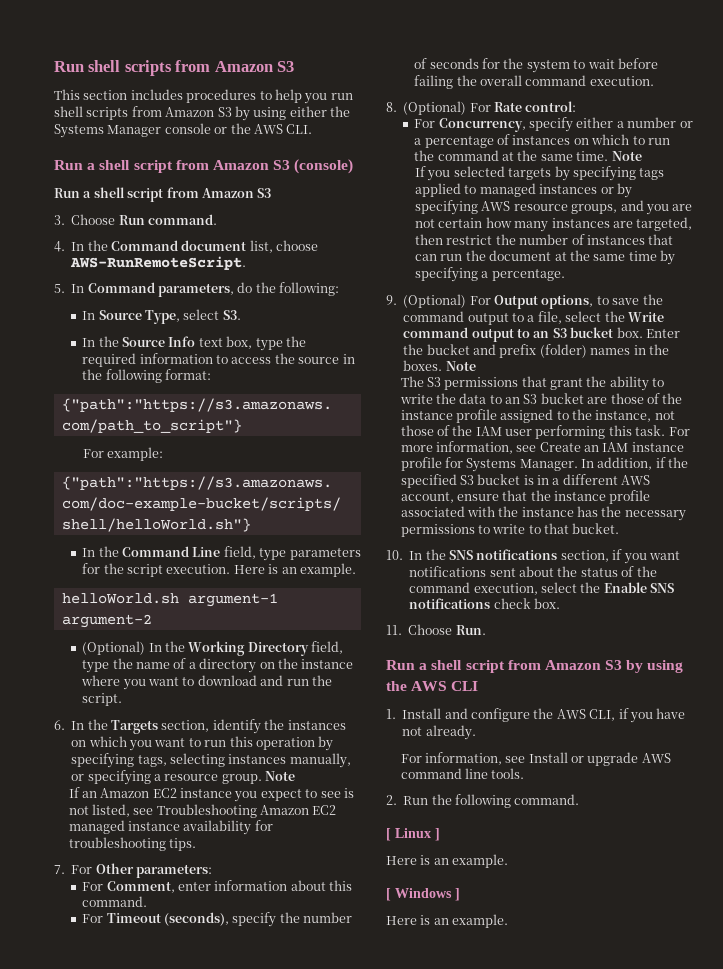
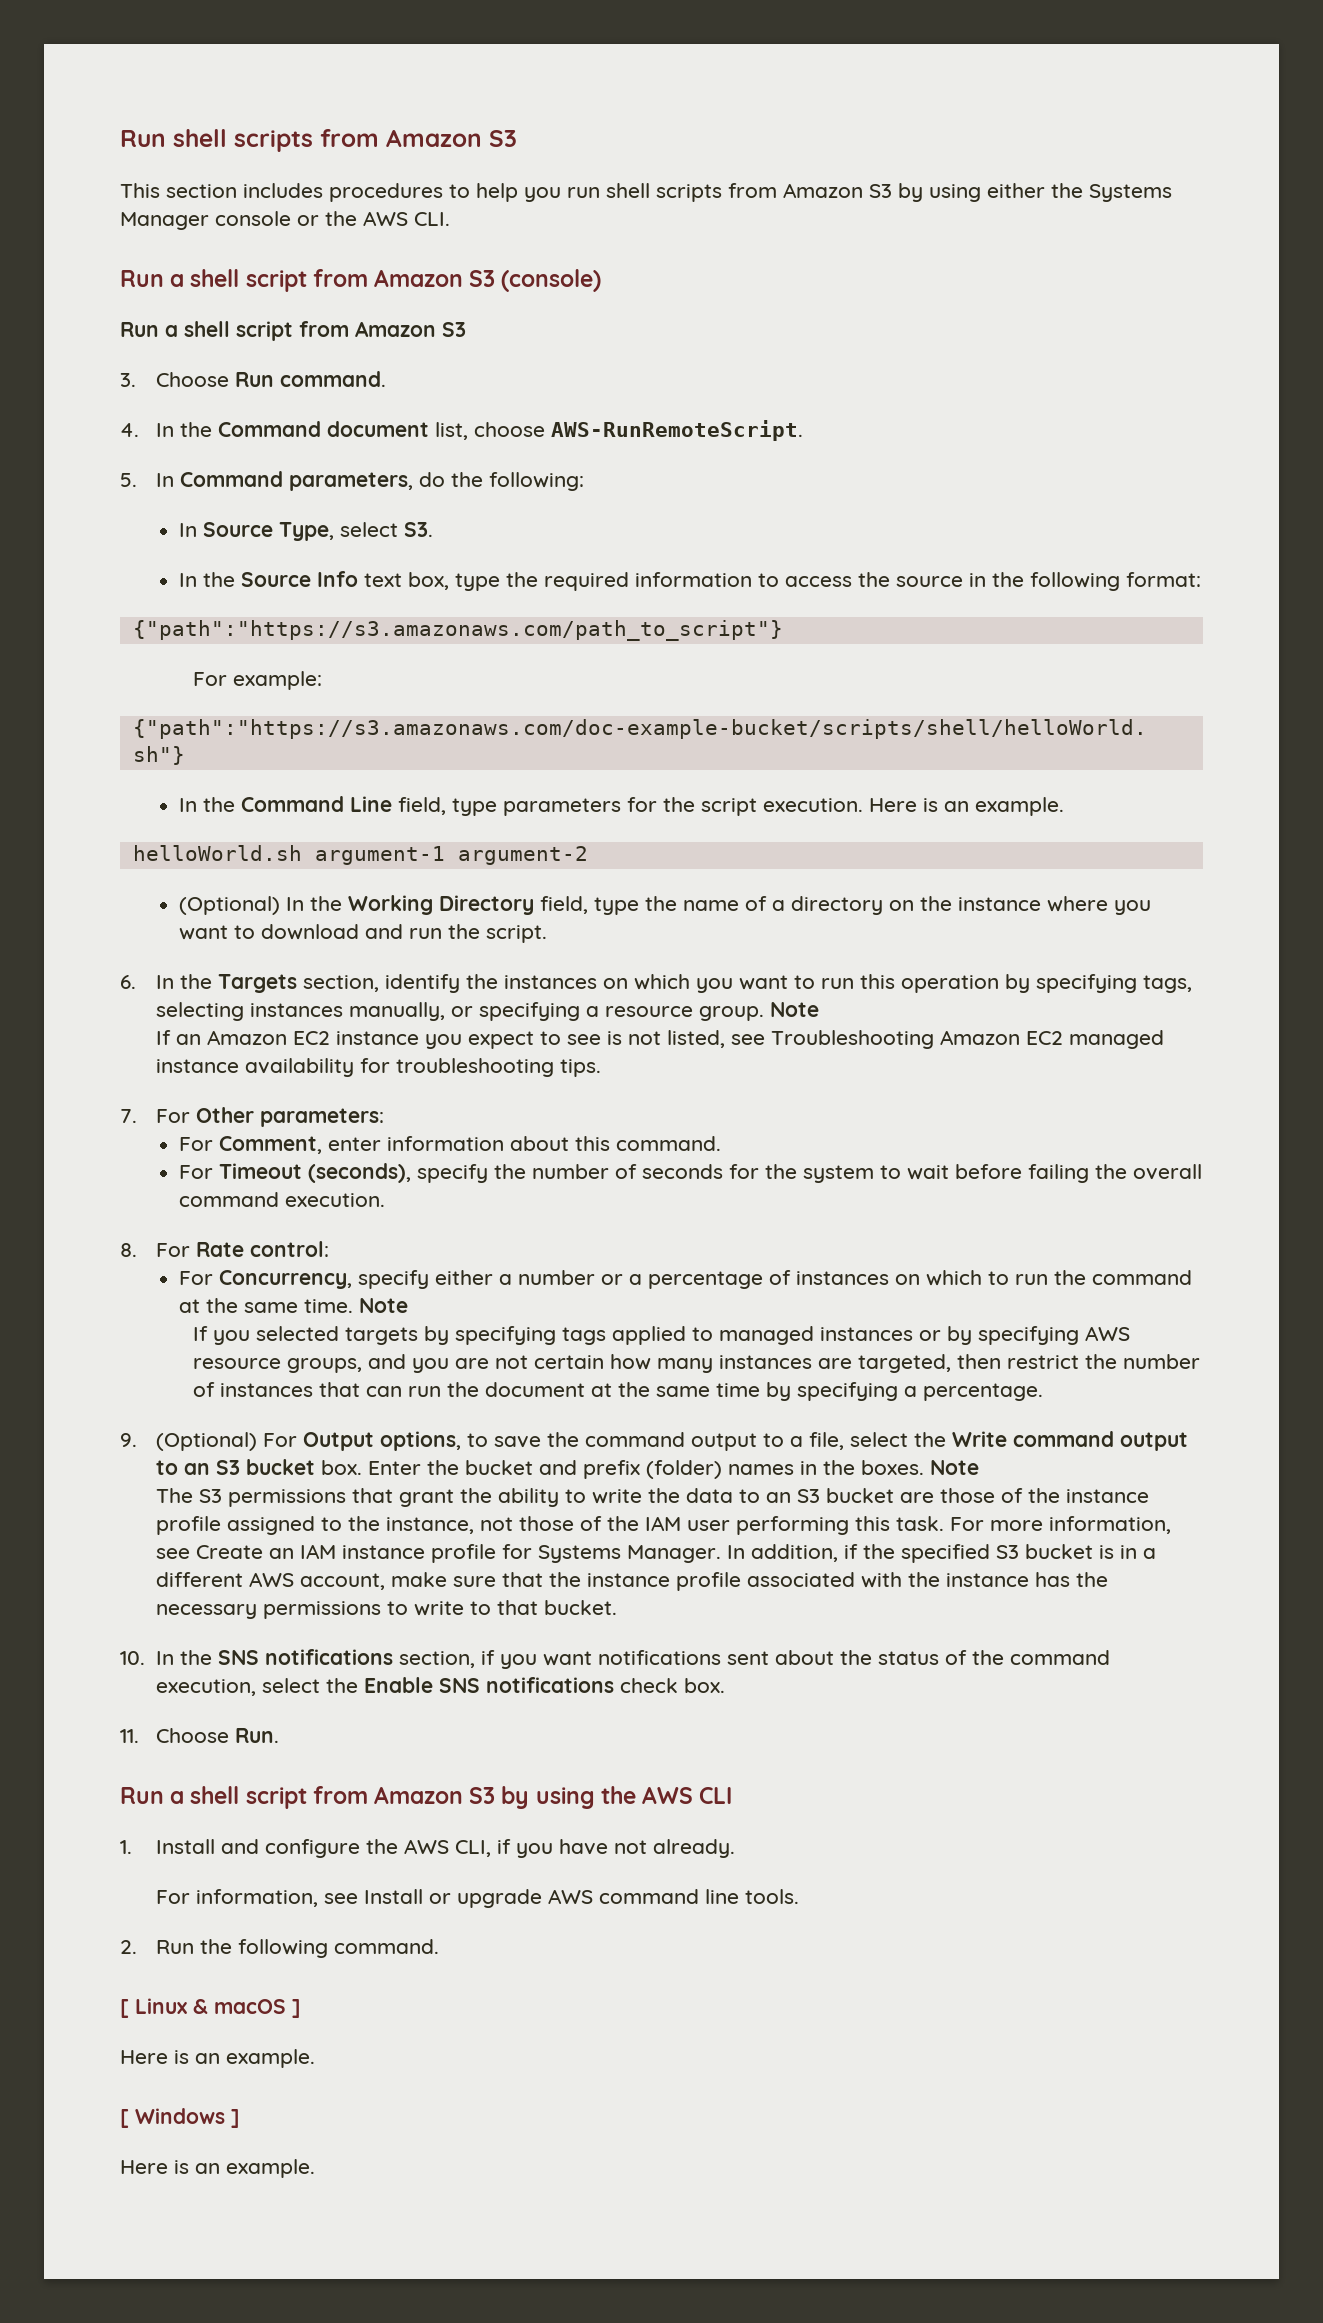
- 8. (Optional) For Rate control:
+ 8. For Rate control:
- In addition, if the specified S3 bucket is in a different AWS account, ensure that the instance profile associated with the instance has the necessary permissions to write to that bucket.
+ In addition, if the specified S3 bucket is in a different AWS account, make sure that the instance profile associated with the instance has the necessary permissions to write to that bucket.
- [ Linux ]
+ [ Linux & macOS ]

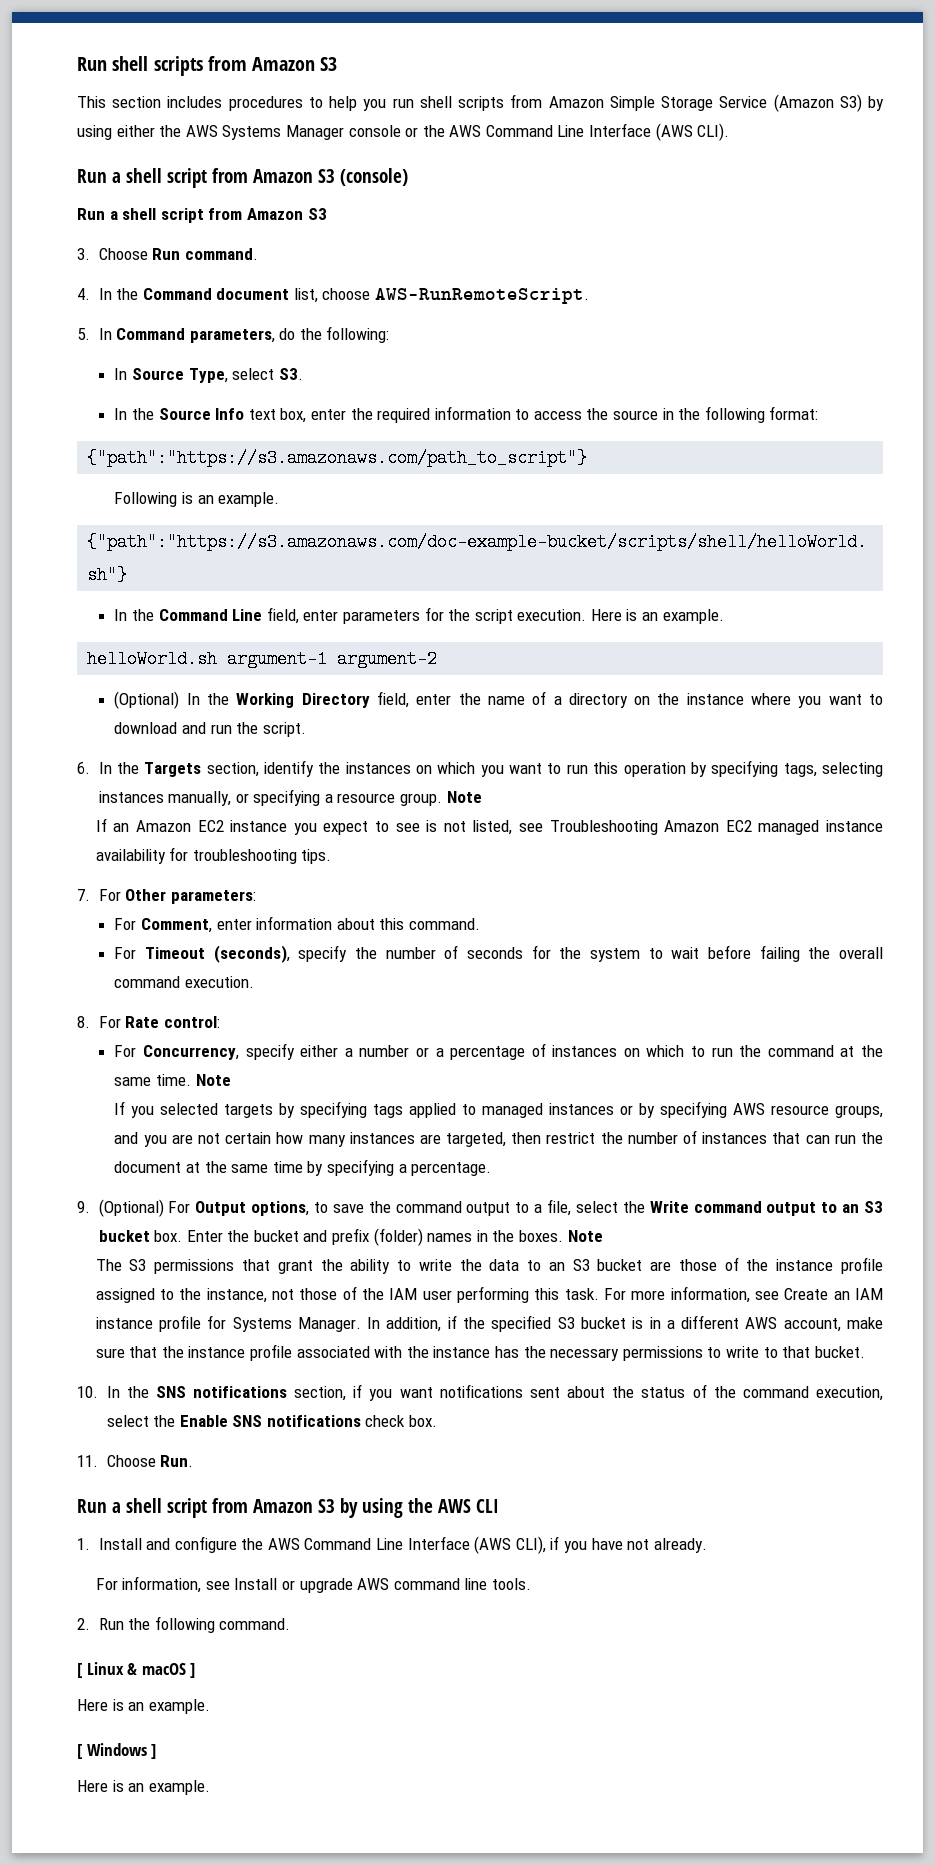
- This section includes procedures to help you run shell scripts from Amazon S3 by using either the Systems Manager console or the AWS CLI.
+ This section includes procedures to help you run shell scripts from Amazon Simple Storage Service (Amazon S3) by using either the AWS Systems Manager console or the AWS Command Line Interface (AWS CLI).
- In the Source Info text box, type the required information to access the source in the following format:
+ In the Source Info text box, enter the required information to access the source in the following format:
- For example:
+ Following is an example.
- In the Command Line field, type parameters for the script execution.
+ In the Command Line field, enter parameters for the script execution.
- (Optional) In the Working Directory field, type the name of a directory on the instance where you want to download and run the script.
+ (Optional) In the Working Directory field, enter the name of a directory on the instance where you want to download and run the script.
- 1. Install and configure the AWS CLI, if you have not already.
+ 1. Install and configure the AWS Command Line Interface (AWS CLI), if you have not already.

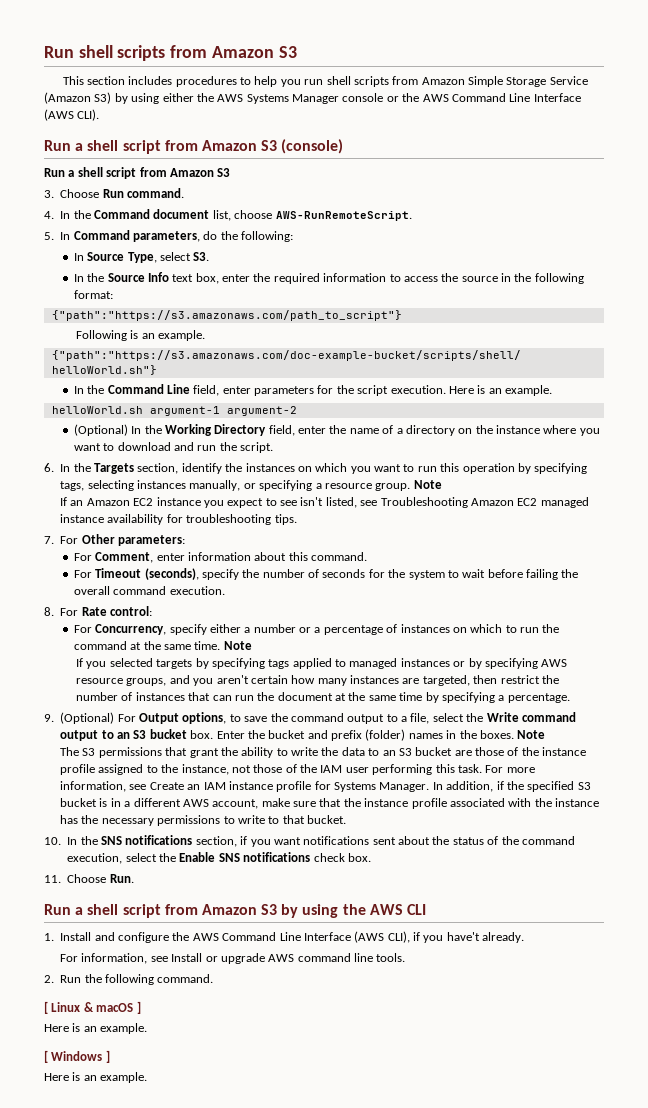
- If an Amazon EC2 instance you expect to see is not listed, see Troubleshooting Amazon EC2 managed instance availability for troubleshooting tips.
+ If an Amazon EC2 instance you expect to see isn't listed, see Troubleshooting Amazon EC2 managed instance availability for troubleshooting tips.
- If you selected targets by specifying tags applied to managed instances or by specifying AWS resource groups, and you are not certain how many instances are targeted, then restrict the number of instances that can run the document at the same time by specifying a percentage.
+ If you selected targets by specifying tags applied to managed instances or by specifying AWS resource groups, and you aren't certain how many instances are targeted, then restrict the number of instances that can run the document at the same time by specifying a percentage.
- 1. Install and configure the AWS Command Line Interface (AWS CLI), if you have not already.
+ 1. Install and configure the AWS Command Line Interface (AWS CLI), if you have't already.

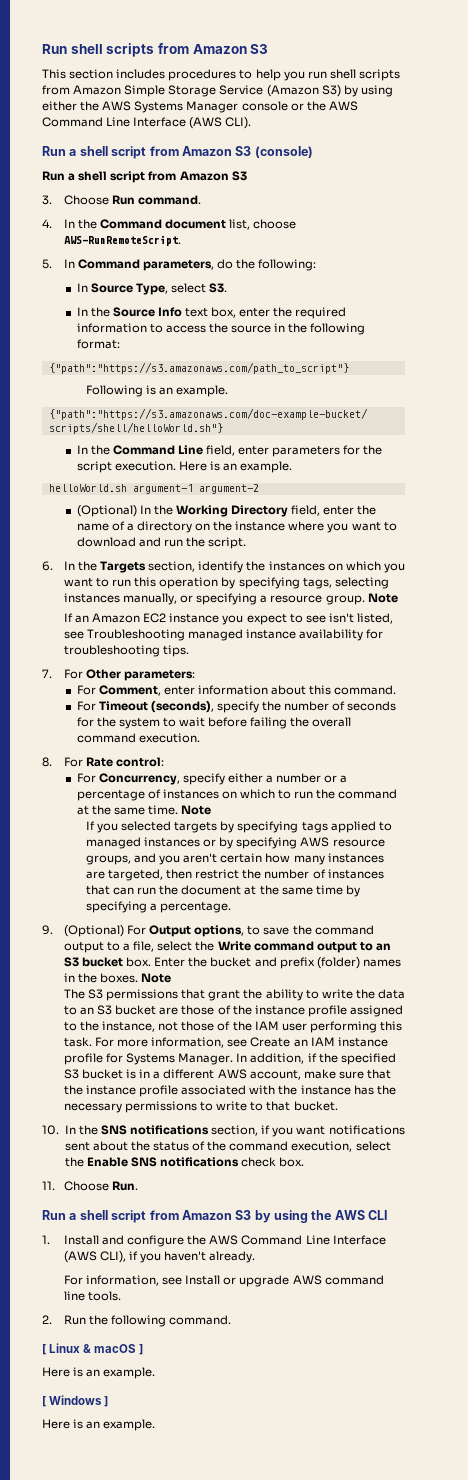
- If an Amazon EC2 instance you expect to see isn't listed, see Troubleshooting Amazon EC2 managed instance availability for troubleshooting tips.
+ If an Amazon EC2 instance you expect to see isn't listed, see Troubleshooting managed instance availability for troubleshooting tips.
- 1. Install and configure the AWS Command Line Interface (AWS CLI), if you have't already.
+ 1. Install and configure the AWS Command Line Interface (AWS CLI), if you haven't already.

